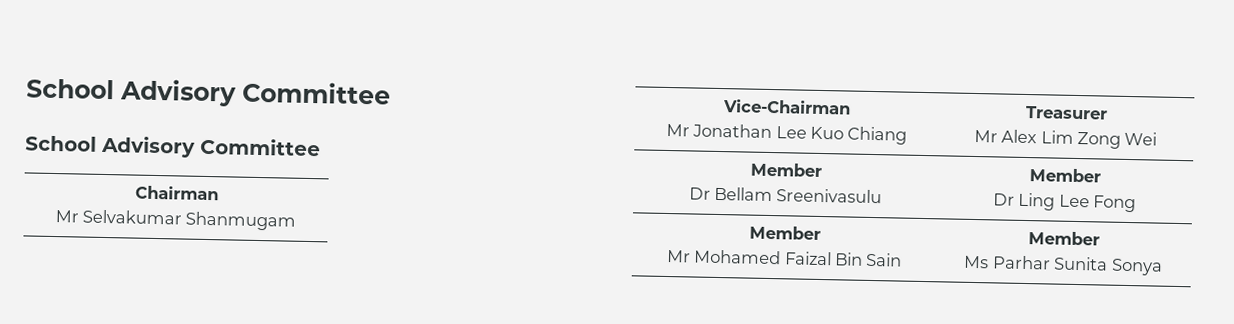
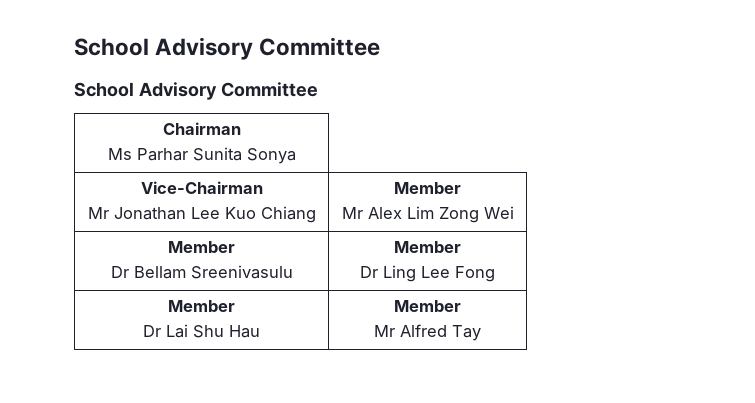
  Chairman
- Mr Selvakumar Shanmugam
+ Ms Parhar Sunita Sonya
  Vice-Chairman
- Mr Jonathan Lee Kuo Chiang | Treasurer
+ Mr Jonathan Lee Kuo Chiang | Member
  Mr Alex Lim Zong Wei
  Member
  Dr Bellam Sreenivasulu | Member
  Dr Ling Lee Fong
  Member
- Mr Mohamed Faizal Bin Sain | Member
- Ms Parhar Sunita Sonya
+ Dr Lai Shu Hau | Member
+ Mr Alfred Tay

